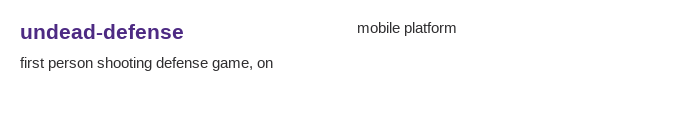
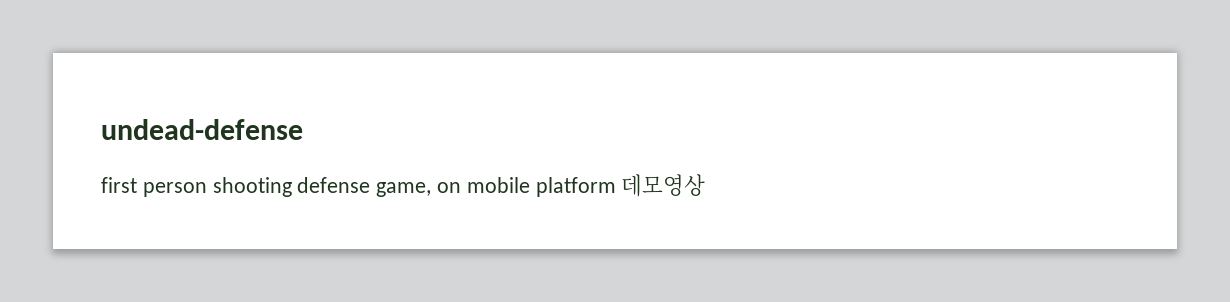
- first person shooting defense game, on mobile platform
+ first person shooting defense game, on mobile platform 데모영상

